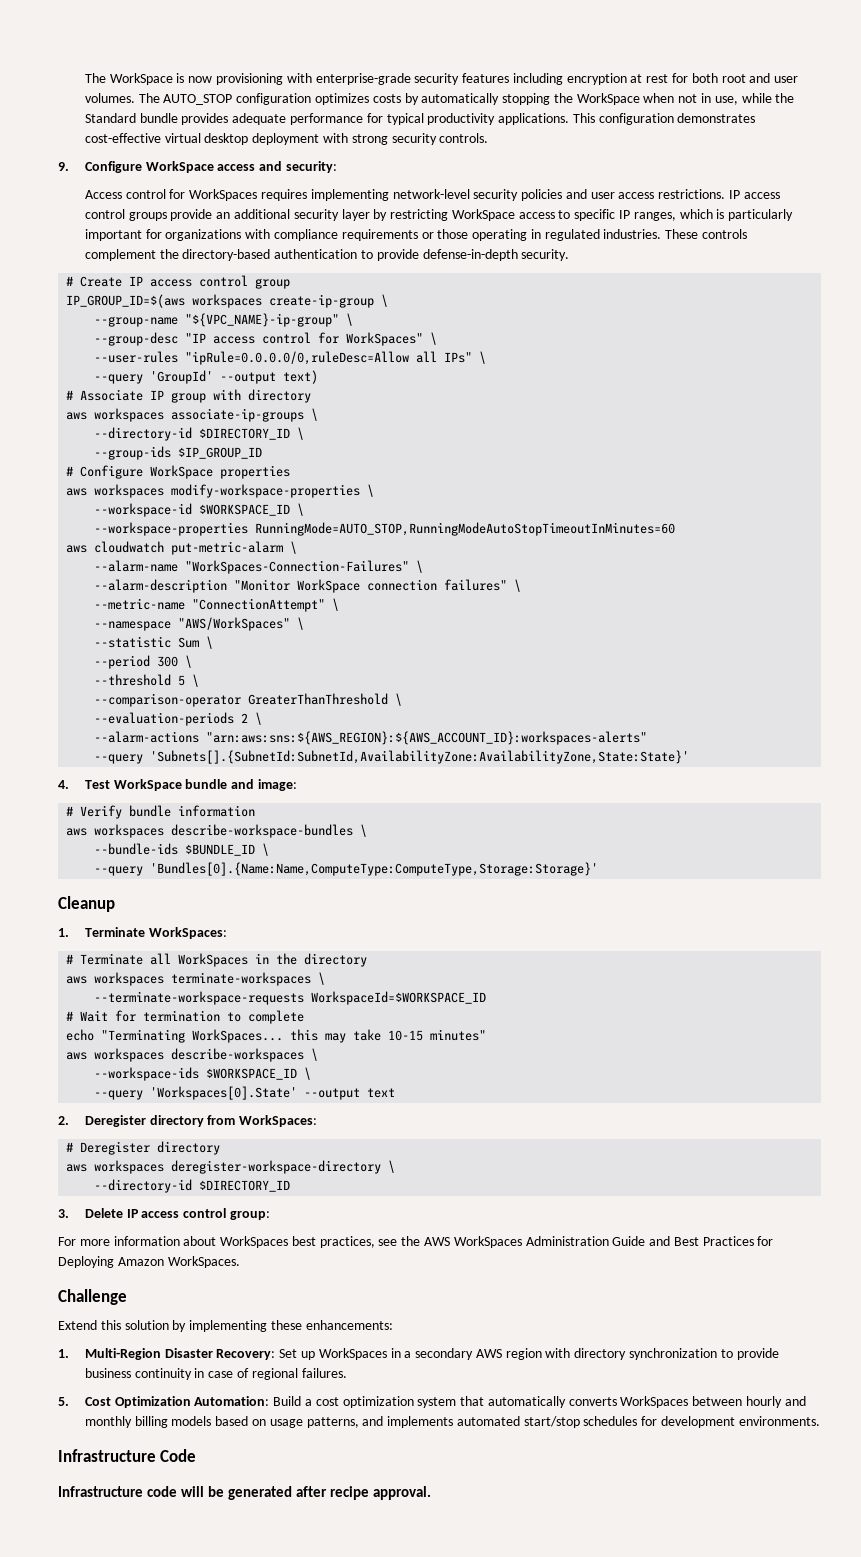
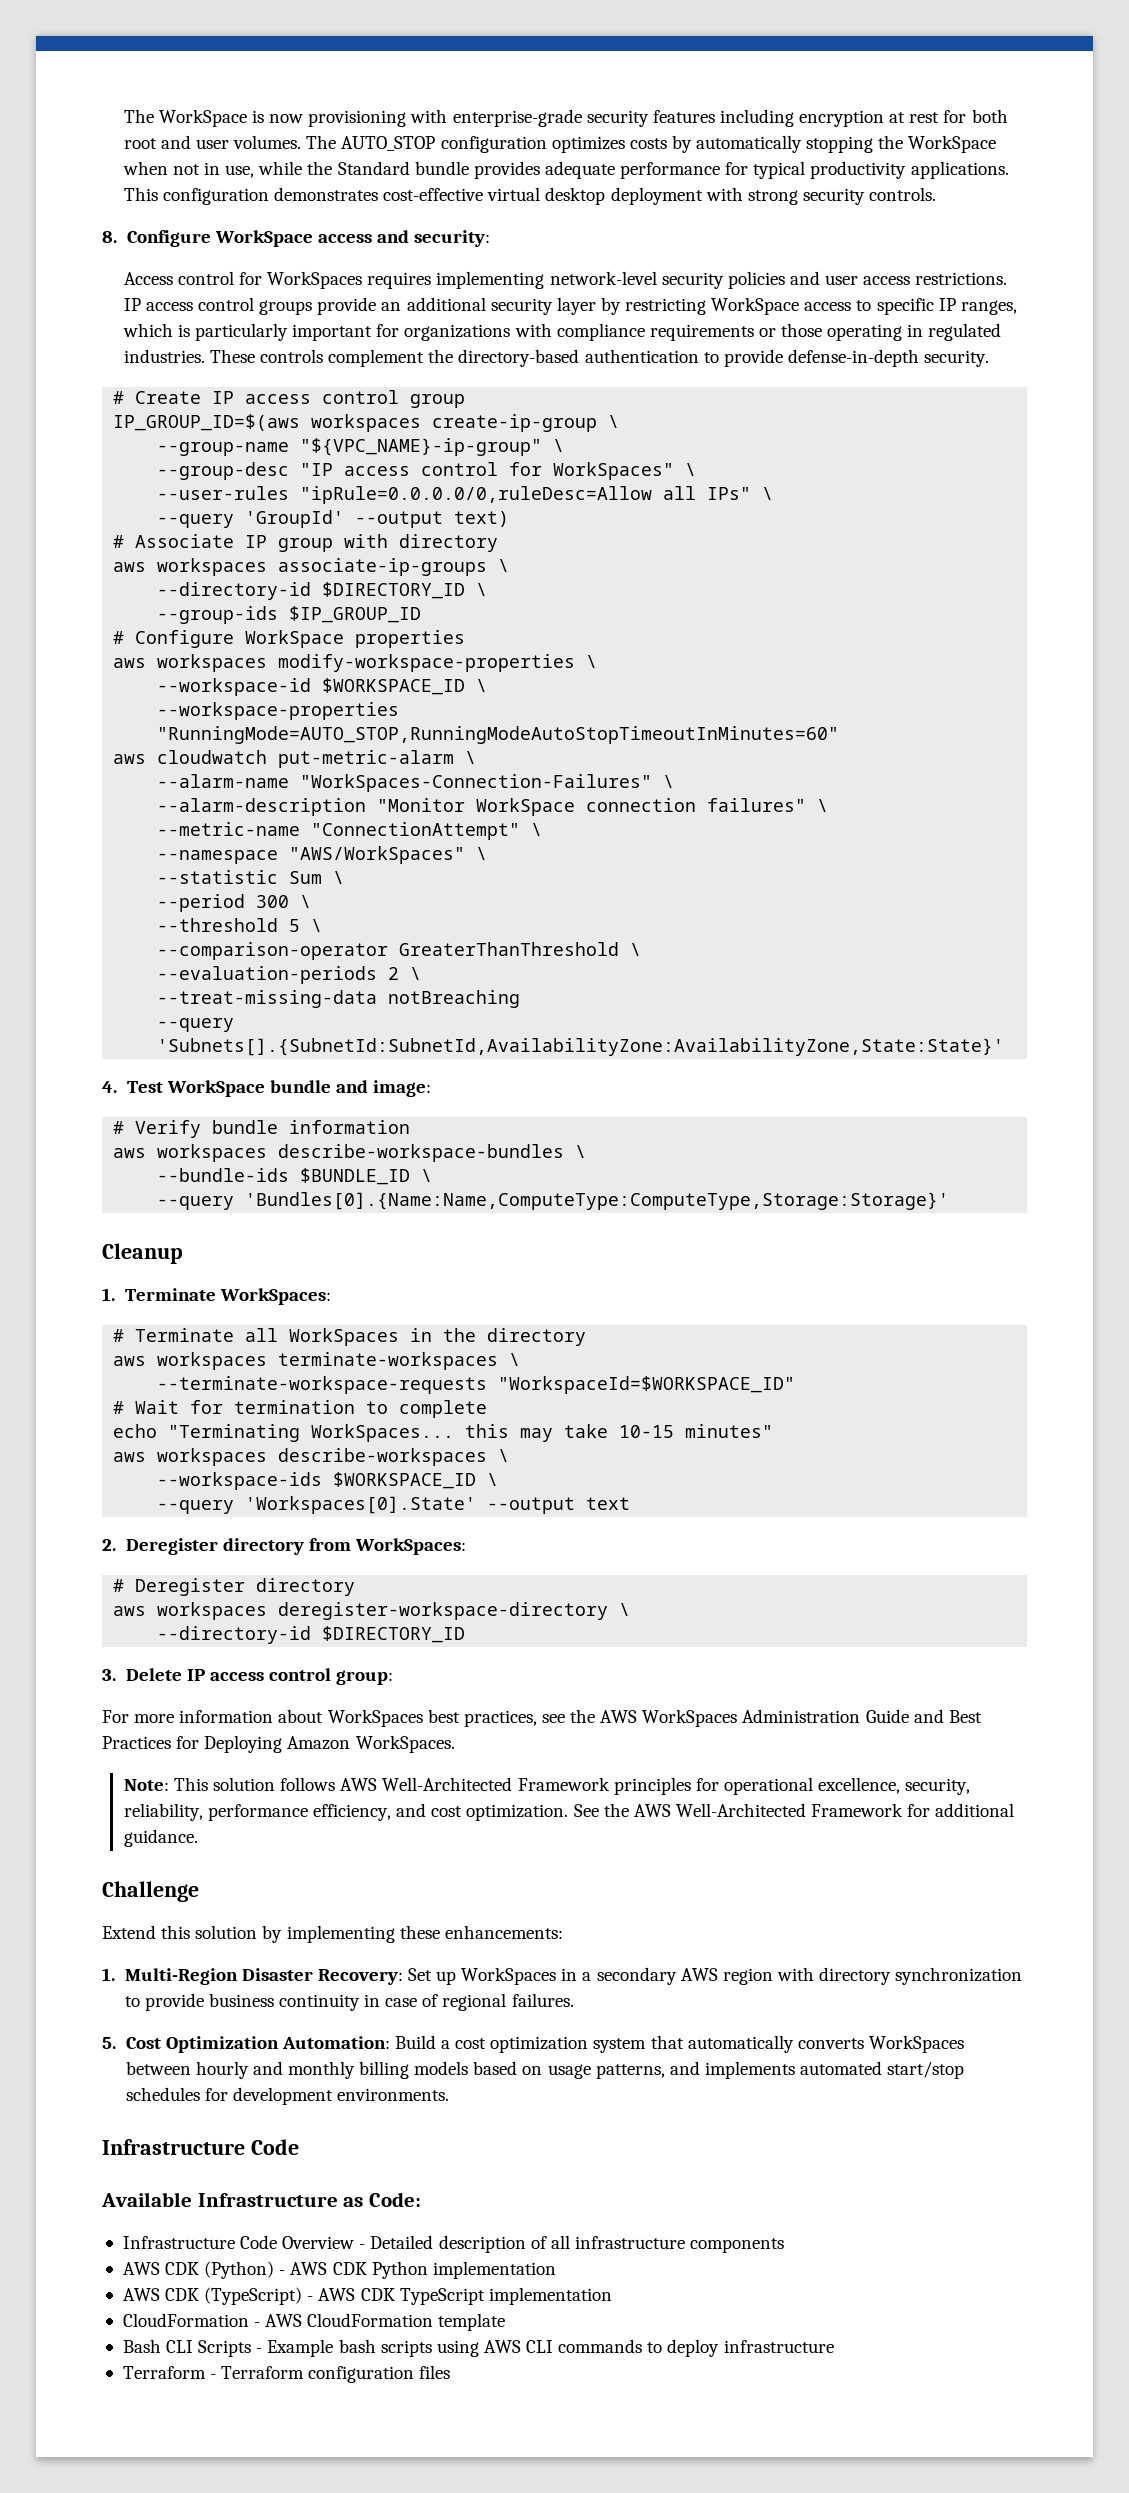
- 9. Configure WorkSpace access and security:
+ 8. Configure WorkSpace access and security:
- --workspace-properties RunningMode=AUTO_STOP,RunningModeAutoStopTimeoutInMinutes=60
+ --workspace-properties "RunningMode=AUTO_STOP,RunningModeAutoStopTimeoutInMinutes=60"
- --alarm-actions "arn:aws:sns:${AWS_REGION}:${AWS_ACCOUNT_ID}:workspaces-alerts"
+ --treat-missing-data notBreaching
- --terminate-workspace-requests WorkspaceId=$WORKSPACE_ID
+ --terminate-workspace-requests "WorkspaceId=$WORKSPACE_ID"
+ Note: This solution follows AWS Well-Architected Framework principles for operational excellence, security, reliability, performance efficiency, and cost optimization. See the AWS Well-Architected Framework for additional guidance.
- Infrastructure code will be generated after recipe approval.
+ Available Infrastructure as Code:
+ Infrastructure Code Overview - Detailed description of all infrastructure components
+ AWS CDK (Python) - AWS CDK Python implementation
+ AWS CDK (TypeScript) - AWS CDK TypeScript implementation
+ CloudFormation - AWS CloudFormation template
+ Bash CLI Scripts - Example bash scripts using AWS CLI commands to deploy infrastructure
+ Terraform - Terraform configuration files

